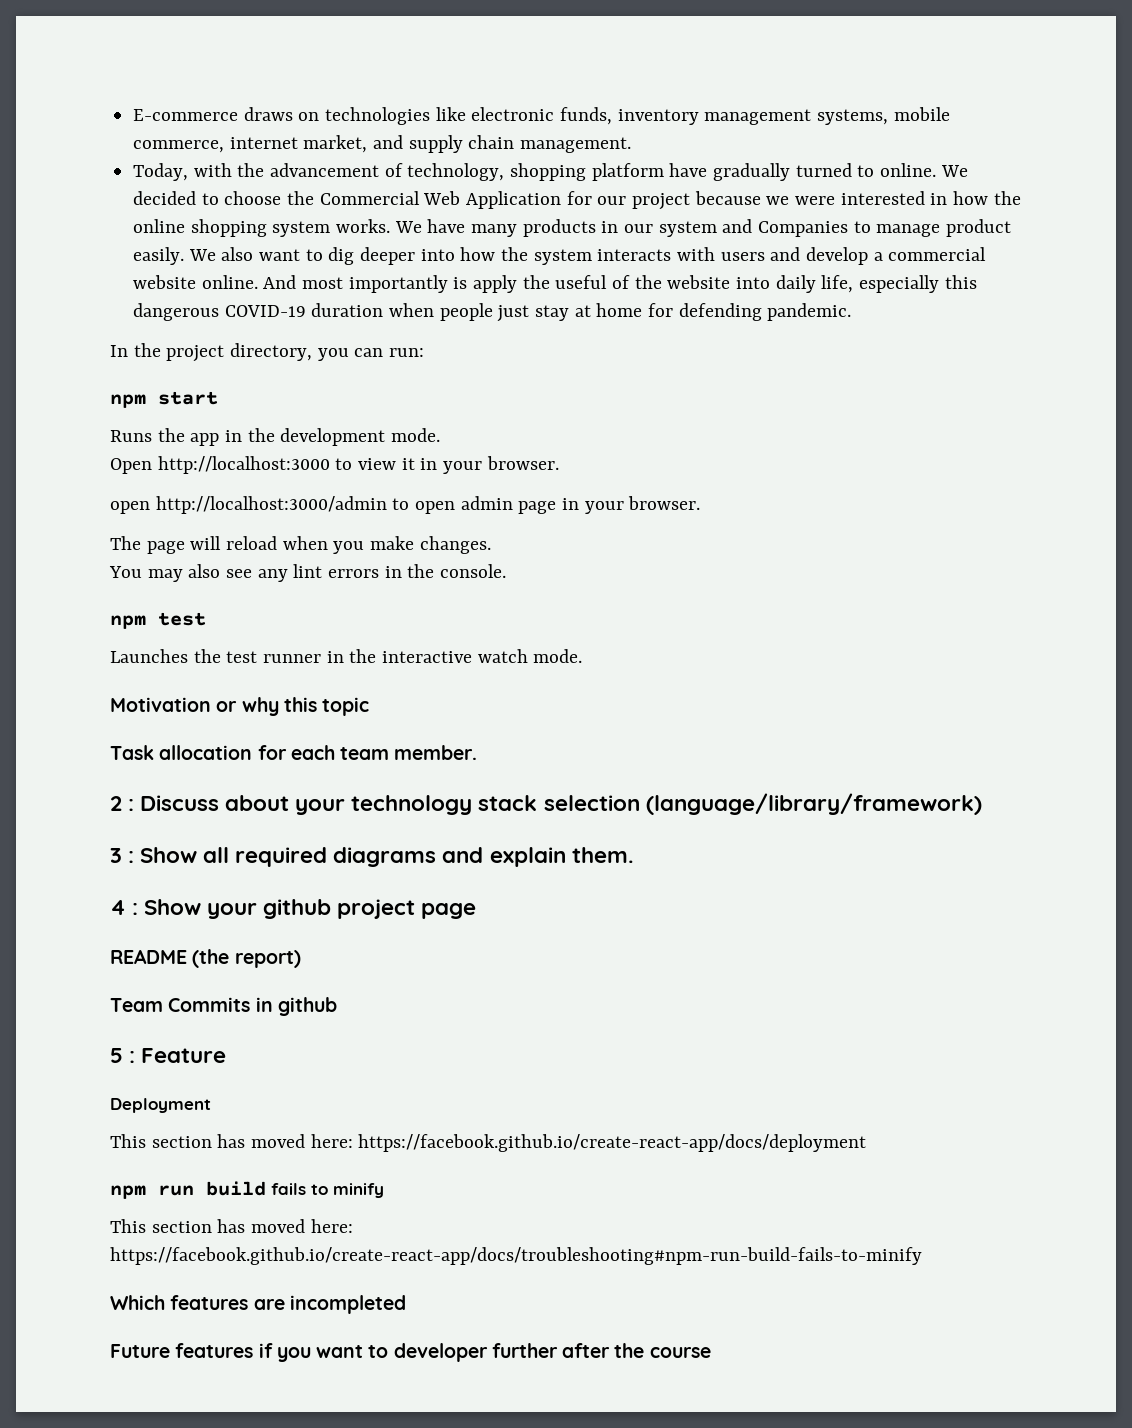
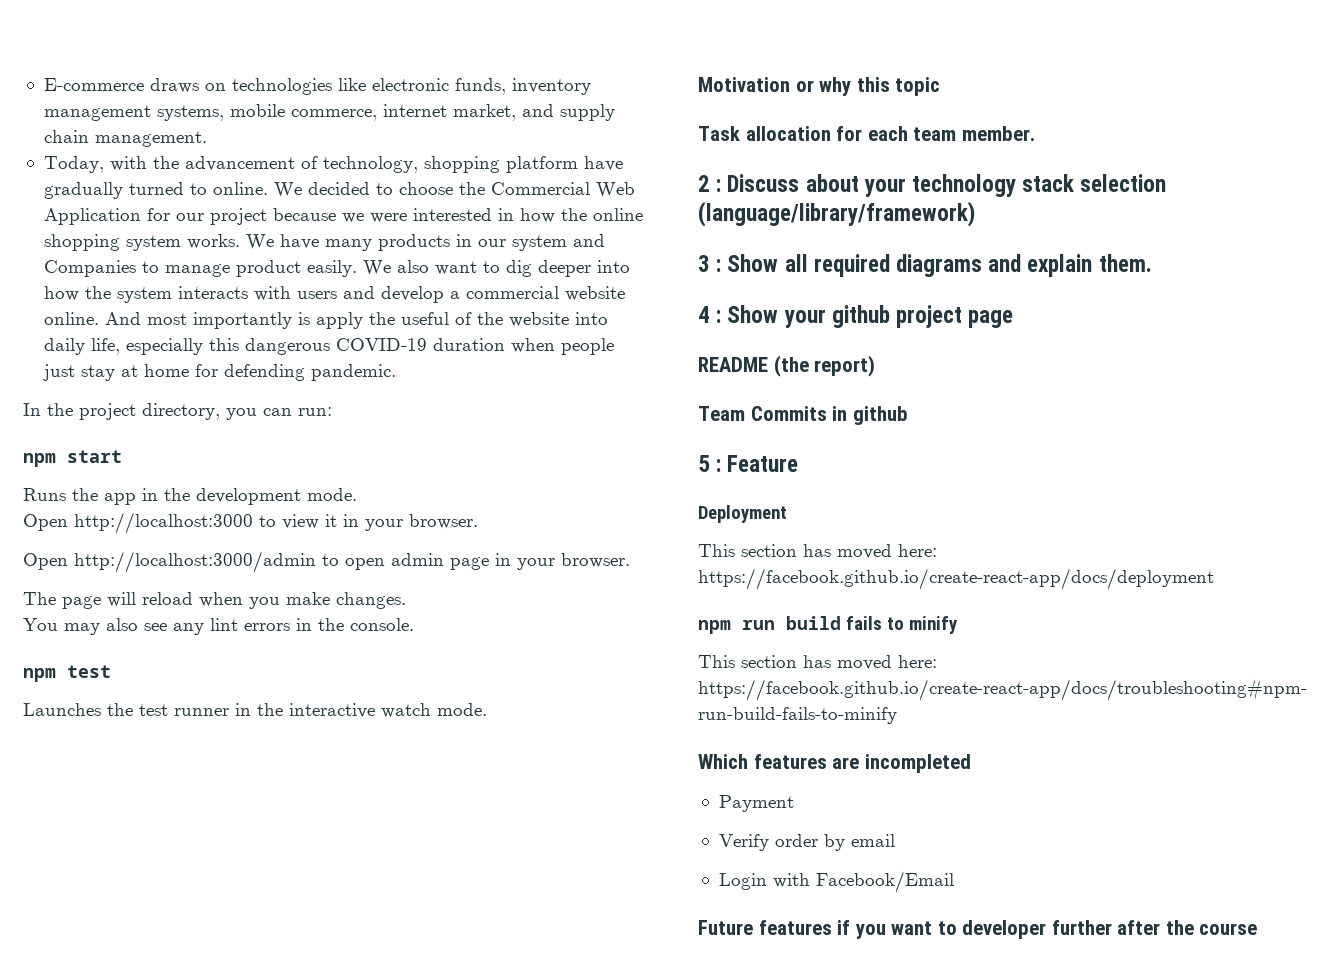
- open http://localhost:3000/admin to open admin page in your browser.
+ Open http://localhost:3000/admin to open admin page in your browser.
+ Payment
+ Verify order by email
+ Login with Facebook/Email

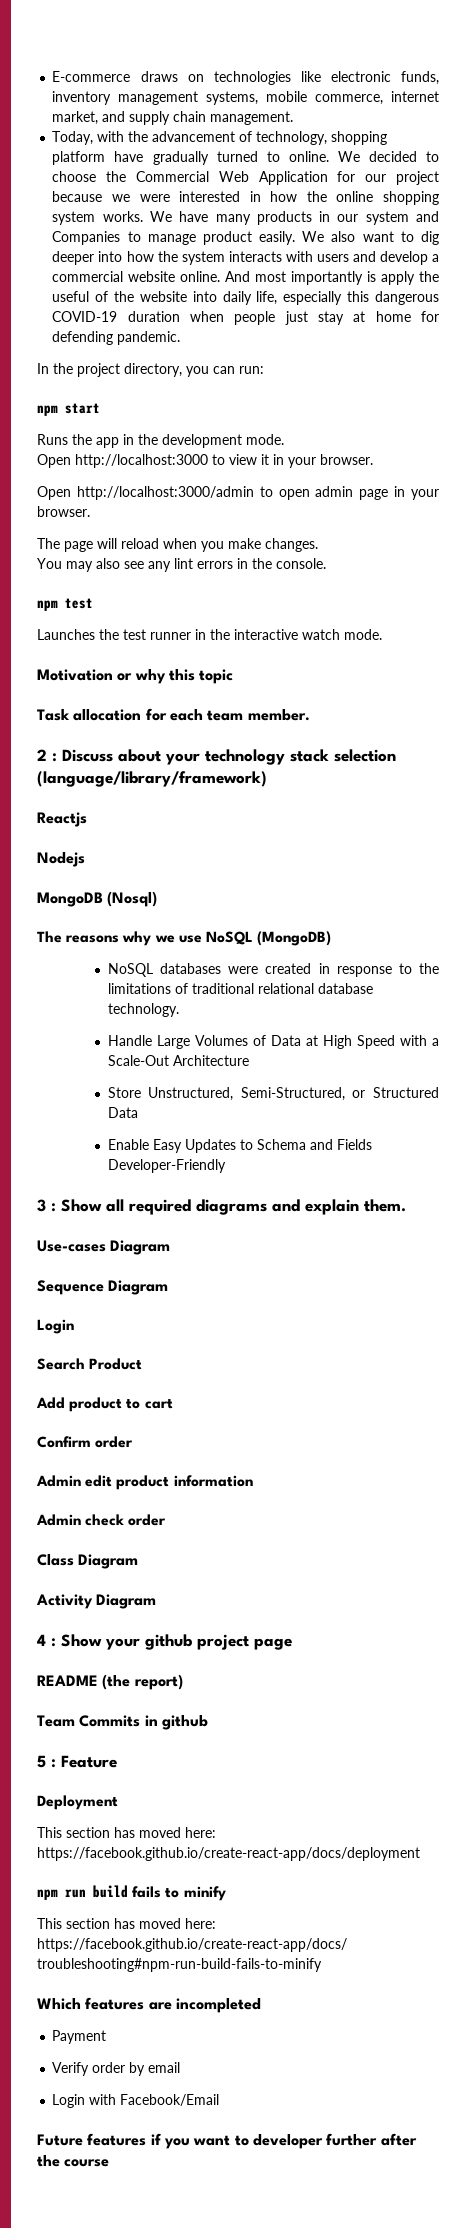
+ Reactjs
+ Nodejs
+ MongoDB (Nosql)
+ The reasons why we use NoSQL (MongoDB)
+ NoSQL databases were created in response to the limitations of traditional relational database technology.
+ Handle Large Volumes of Data at High Speed with a Scale-Out Architecture
+ Store Unstructured, Semi-Structured, or Structured Data
+ Enable Easy Updates to Schema and Fields Developer-Friendly
+ Use-cases Diagram
+ Sequence Diagram
+ Login
+ Search Product
+ Add product to cart
+ Confirm order
+ Admin edit product information
+ Admin check order
+ Class Diagram
+ Activity Diagram

